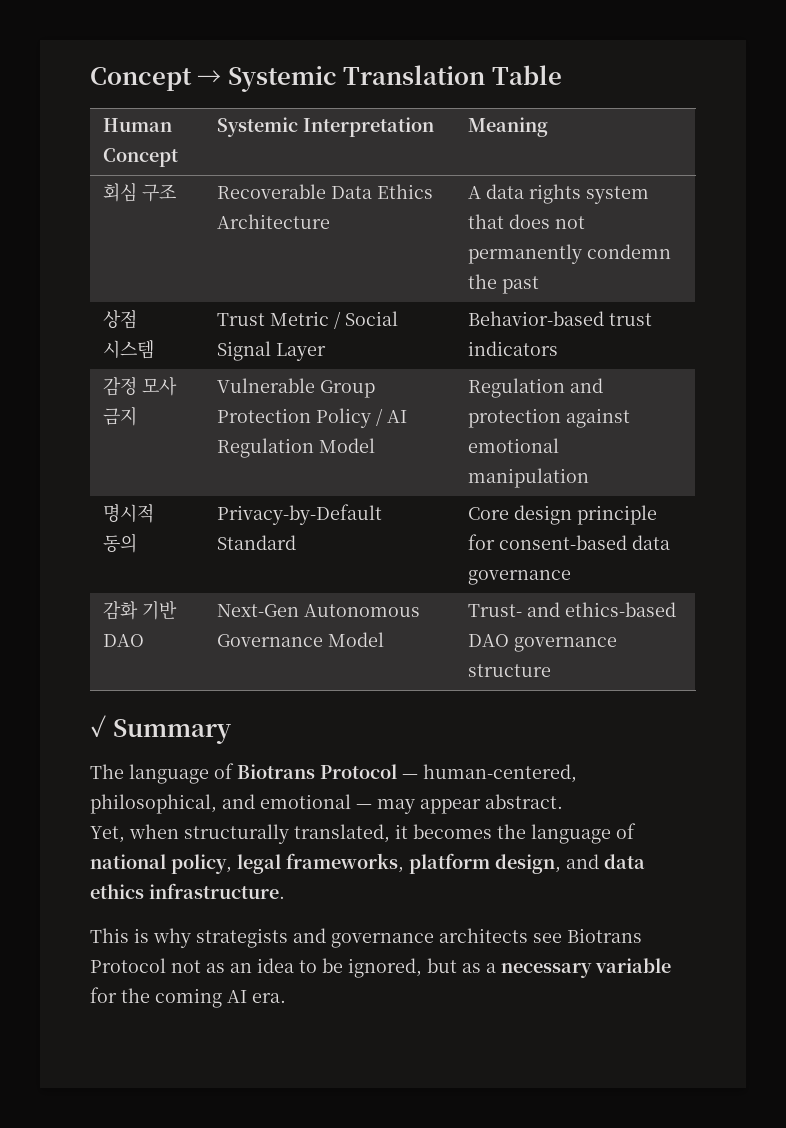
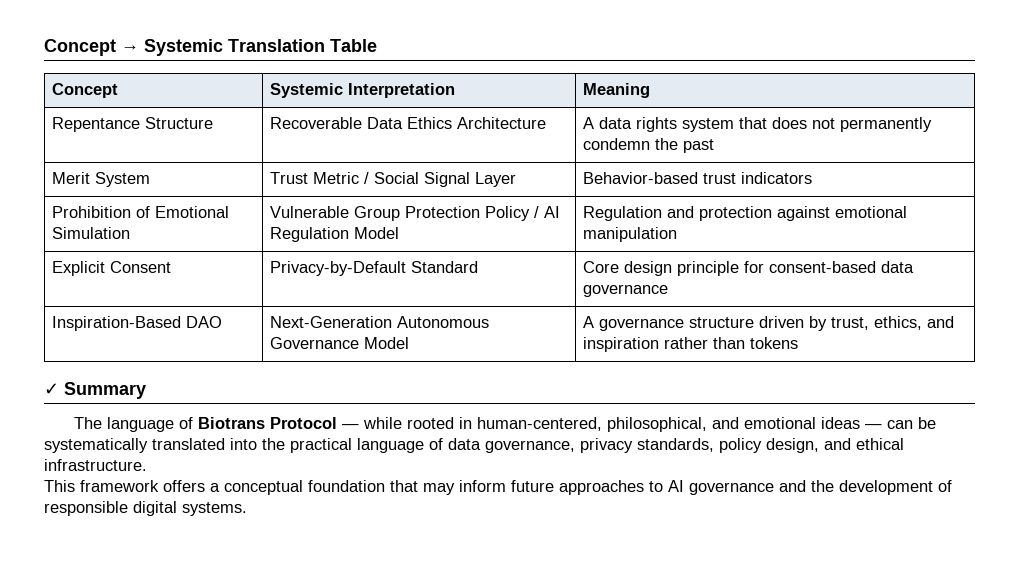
- Human Concept | Systemic Interpretation | Meaning
+ Concept | Systemic Interpretation | Meaning
- 회심 구조 | Recoverable Data Ethics Architecture | A data rights system that does not permanently condemn the past
+ Repentance Structure | Recoverable Data Ethics Architecture | A data rights system that does not permanently condemn the past
- 상점 시스템 | Trust Metric / Social Signal Layer | Behavior-based trust indicators
+ Merit System | Trust Metric / Social Signal Layer | Behavior-based trust indicators
- 감정 모사 금지 | Vulnerable Group Protection Policy / AI Regulation Model | Regulation and protection against emotional manipulation
+ Prohibition of Emotional Simulation | Vulnerable Group Protection Policy / AI Regulation Model | Regulation and protection against emotional manipulation
- 명시적 동의 | Privacy-by-Default Standard | Core design principle for consent-based data governance
+ Explicit Consent | Privacy-by-Default Standard | Core design principle for consent-based data governance
- 감화 기반 DAO | Next-Gen Autonomous Governance Model | Trust- and ethics-based DAO governance structure
+ Inspiration-Based DAO | Next-Generation Autonomous Governance Model | A governance structure driven by trust, ethics, and inspiration rather than tokens
- The language of Biotrans Protocol — human-centered, philosophical, and emotional — may appear abstract.
- Yet, when structurally translated, it becomes the language of national policy, legal frameworks, platform design, and data ethics infrastructure.
- This is why strategists and governance architects see Biotrans Protocol not as an idea to be ignored, but as a necessary variable for the coming AI era.
+ The language of Biotrans Protocol — while rooted in human-centered, philosophical, and emotional ideas — can be systematically translated into the practical language of data governance, privacy standards, policy design, and ethical infrastructure.
+ This framework offers a conceptual foundation that may inform future approaches to AI governance and the development of responsible digital systems.

